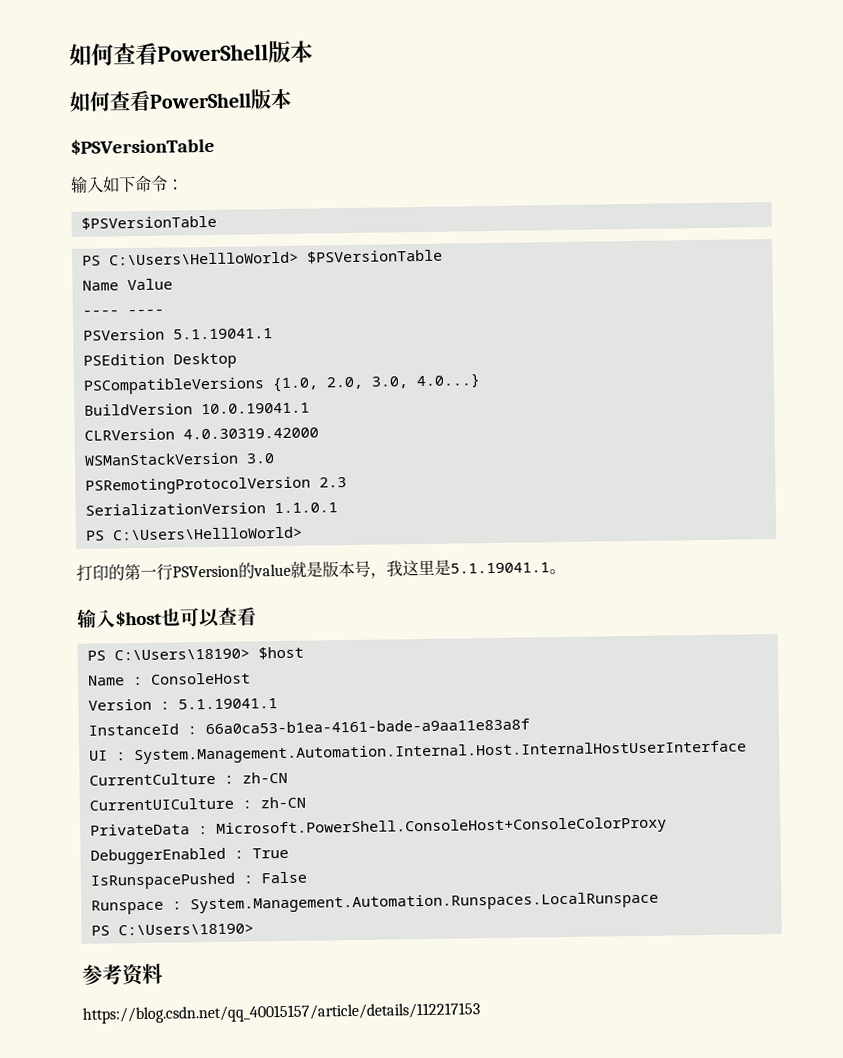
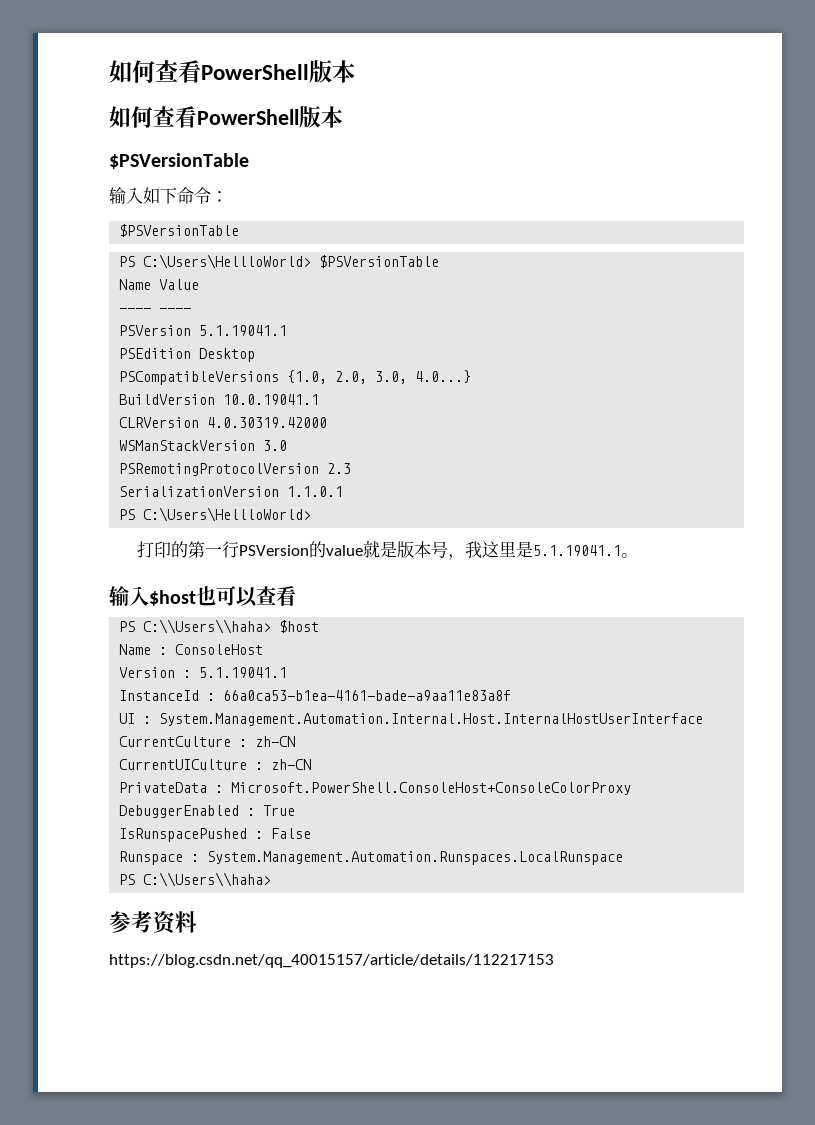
- PS C:\Users\18190> $host
+ PS C:\\Users\\haha> $host
  Runspace : System.Management.Automation.Runspaces.LocalRunspace
- PS C:\Users\18190>
+ PS C:\\Users\\haha>

